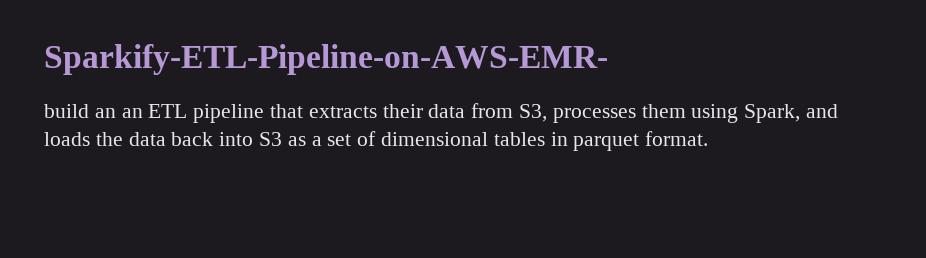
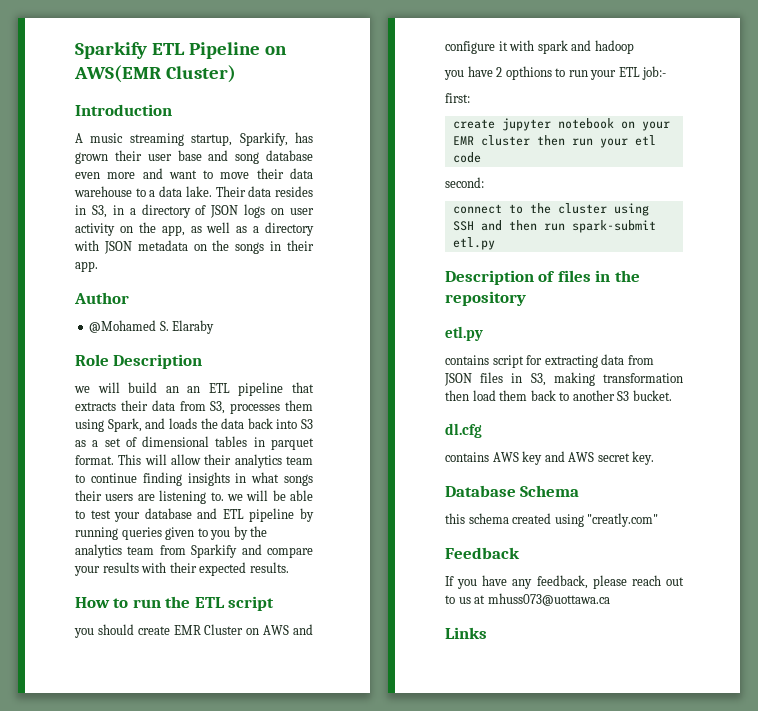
- Sparkify-ETL-Pipeline-on-AWS-EMR-
- build an an ETL pipeline that extracts their data from S3, processes them using Spark, and loads the data back into S3 as a set of dimensional tables in parquet format.
+ Sparkify ETL Pipeline on AWS(EMR Cluster)
+ Introduction
+ A music streaming startup, Sparkify, has grown their user base and song database even more and want to move their data warehouse to a data lake. Their data resides in S3, in a directory of JSON logs on user activity on the app, as well as a directory with JSON metadata on the songs in their app.
+ Author
+ @Mohamed S. Elaraby
+ Role Description
+ we will build an an ETL pipeline that extracts their data from S3, processes them using Spark, and loads the data back into S3 as a set of dimensional tables in parquet format.
+ This will allow their analytics team to continue finding insights in what songs their users are listening to. we will be able to test your database and ETL pipeline by running queries given to you by the analytics team from Sparkify and compare your results with their expected results.
+ How to run the ETL script
+ you should create EMR Cluster on AWS and configure it with spark and hadoop
+ you have 2 opthions to run your ETL job:-
+ first:
+ create jupyter notebook on your EMR cluster then run your etl code
+ second:
+ connect to the cluster using SSH and then run spark-submit etl.py
+ Description of files in the repository
+ etl.py
+ contains script for extracting data from JSON files in S3, making transformation then load them back to another S3 bucket.
+ dl.cfg
+ contains AWS key and AWS secret key.
+ Database Schema
+ this schema created using "creatly.com"
+ Feedback
+ If you have any feedback, please reach out to us at mhuss073@uottawa.ca
+ Links

